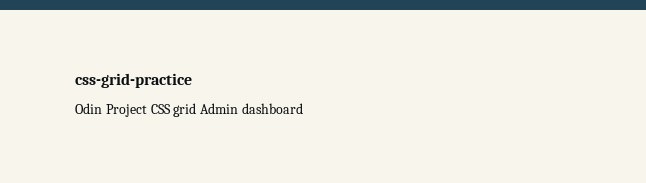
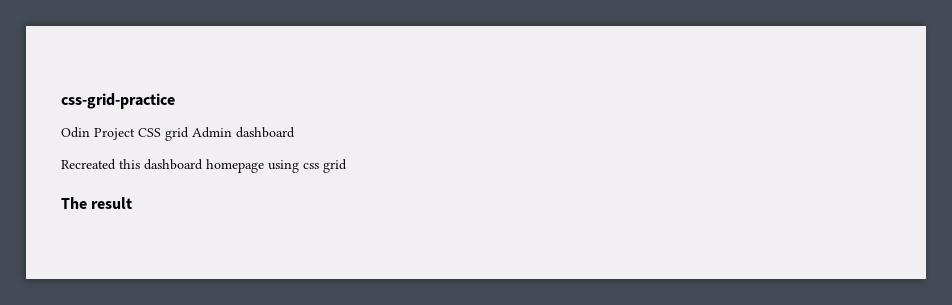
+ Recreated this dashboard homepage using css grid
+ The result

